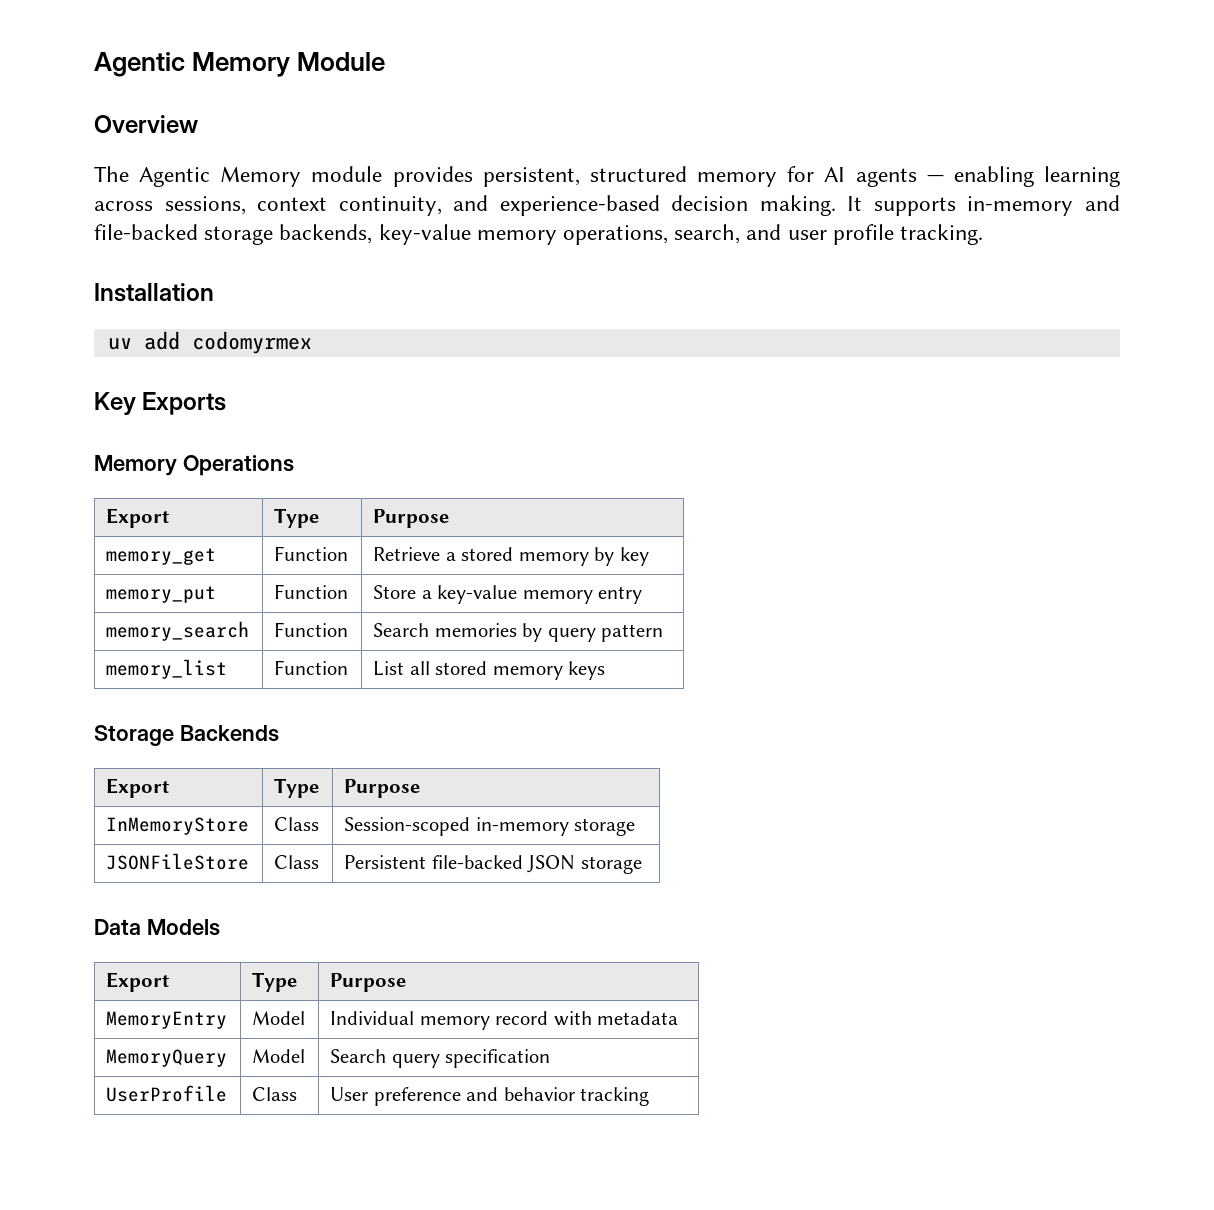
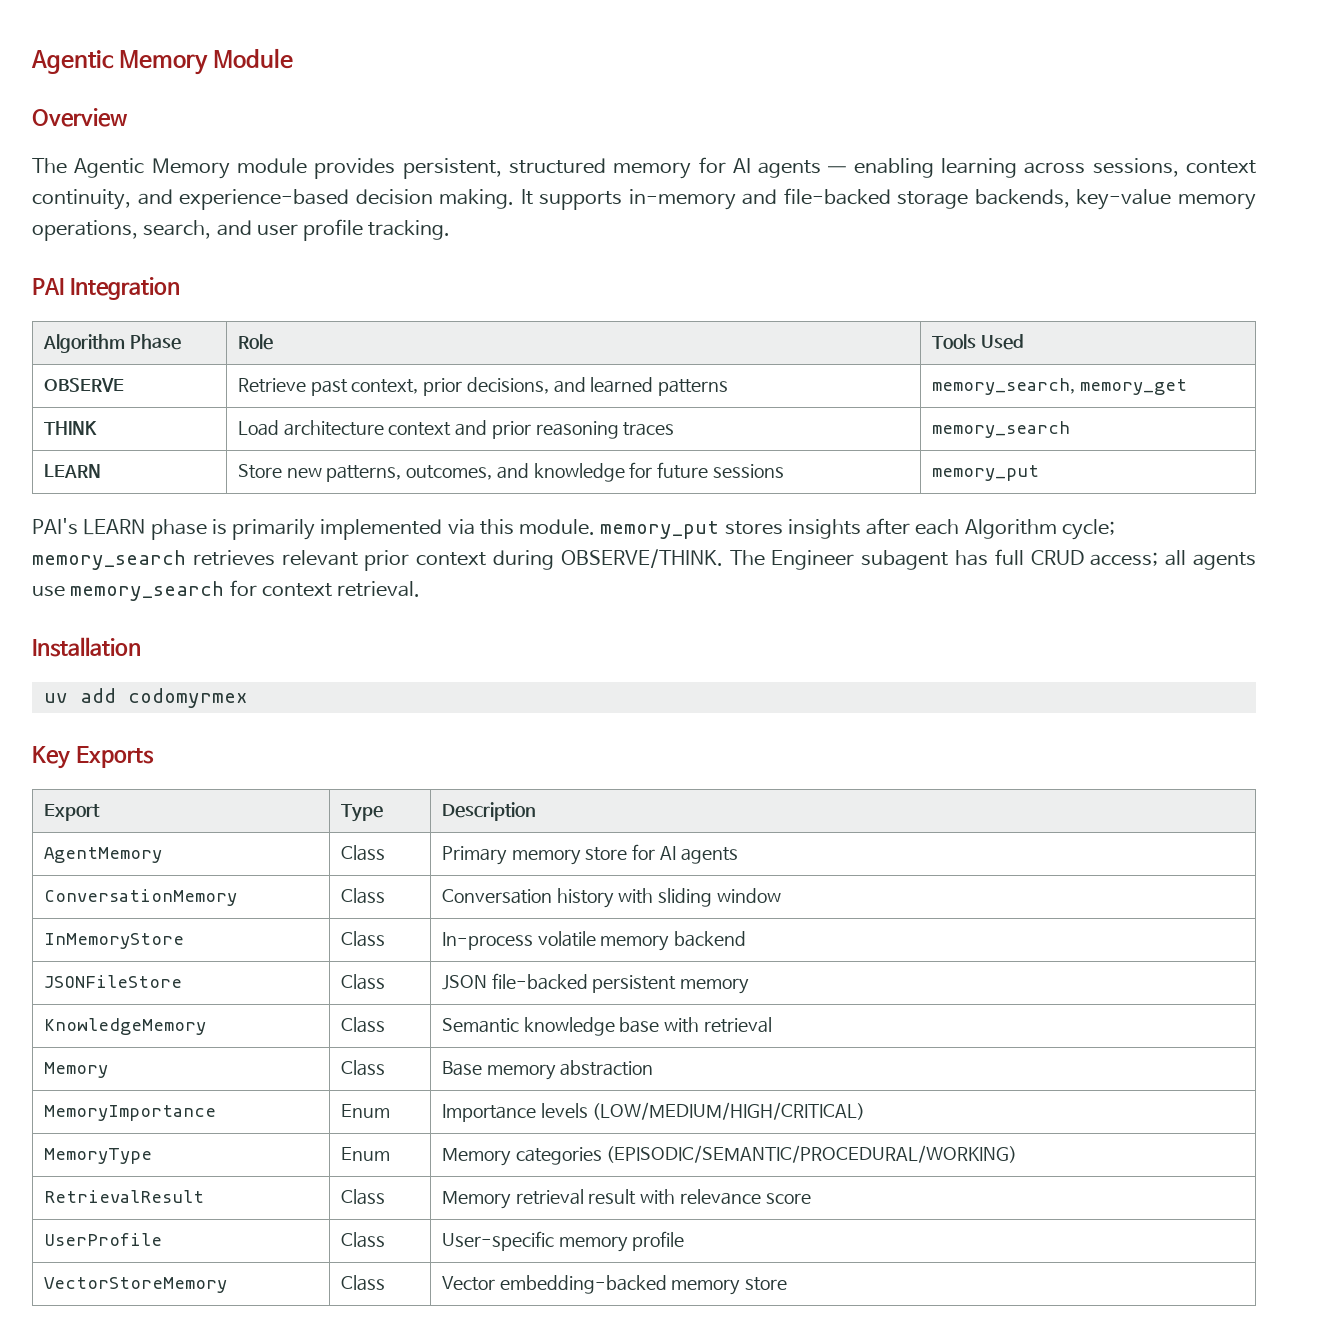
+ PAI Integration
+ Algorithm Phase | Role | Tools Used
+ OBSERVE | Retrieve past context, prior decisions, and learned patterns | memory_search, memory_get
+ THINK | Load architecture context and prior reasoning traces | memory_search
+ LEARN | Store new patterns, outcomes, and knowledge for future sessions | memory_put
+ PAI's LEARN phase is primarily implemented via this module. memory_put stores insights after each Algorithm cycle; memory_search retrieves relevant prior context during OBSERVE/THINK. The Engineer subagent has full CRUD access; all agents use memory_search for context retrieval.
- Memory Operations
- Export | Type | Purpose
- memory_get | Function | Retrieve a stored memory by key
- memory_put | Function | Store a key-value memory entry
- memory_search | Function | Search memories by query pattern
- memory_list | Function | List all stored memory keys
- Storage Backends
- Export | Type | Purpose
- InMemoryStore | Class | Session-scoped in-memory storage
- JSONFileStore | Class | Persistent file-backed JSON storage
- Data Models
- Export | Type | Purpose
- MemoryEntry | Model | Individual memory record with metadata
- MemoryQuery | Model | Search query specification
- UserProfile | Class | User preference and behavior tracking
+ Export | Type | Description
+ AgentMemory | Class | Primary memory store for AI agents
+ ConversationMemory | Class | Conversation history with sliding window
+ InMemoryStore | Class | In-process volatile memory backend
+ JSONFileStore | Class | JSON file-backed persistent memory
+ KnowledgeMemory | Class | Semantic knowledge base with retrieval
+ Memory | Class | Base memory abstraction
+ MemoryImportance | Enum | Importance levels (LOW/MEDIUM/HIGH/CRITICAL)
+ MemoryType | Enum | Memory categories (EPISODIC/SEMANTIC/PROCEDURAL/WORKING)
+ RetrievalResult | Class | Memory retrieval result with relevance score
+ UserProfile | Class | User-specific memory profile
+ VectorStoreMemory | Class | Vector embedding-backed memory store

